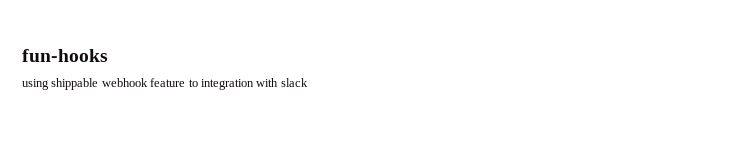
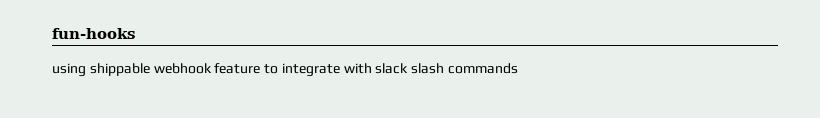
- using shippable webhook feature to integration with slack
+ using shippable webhook feature to integrate with slack slash commands

